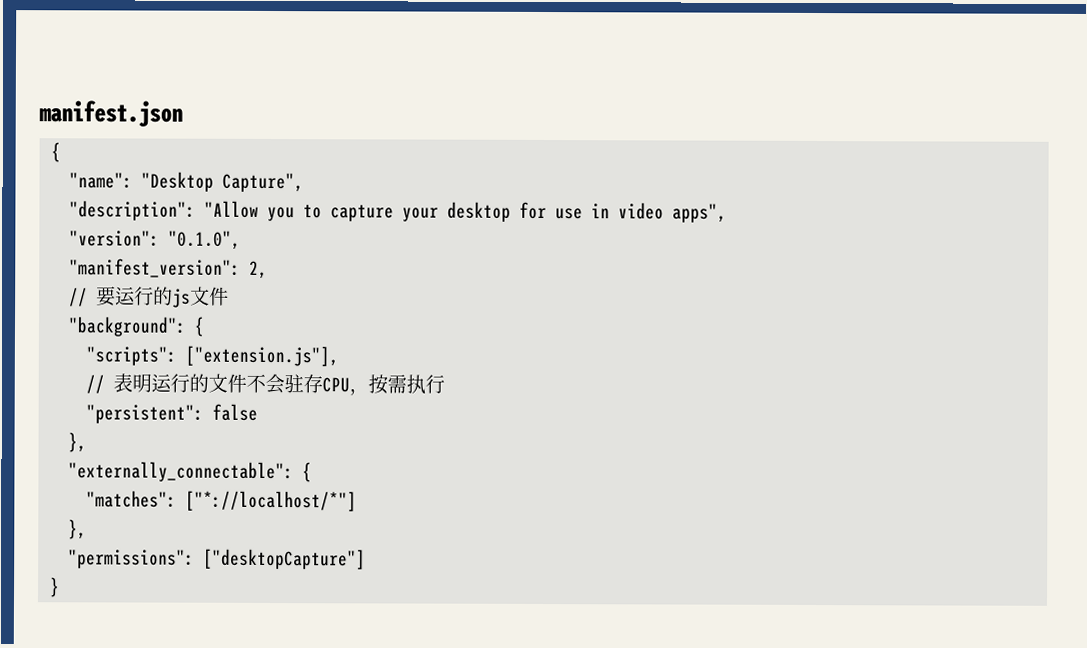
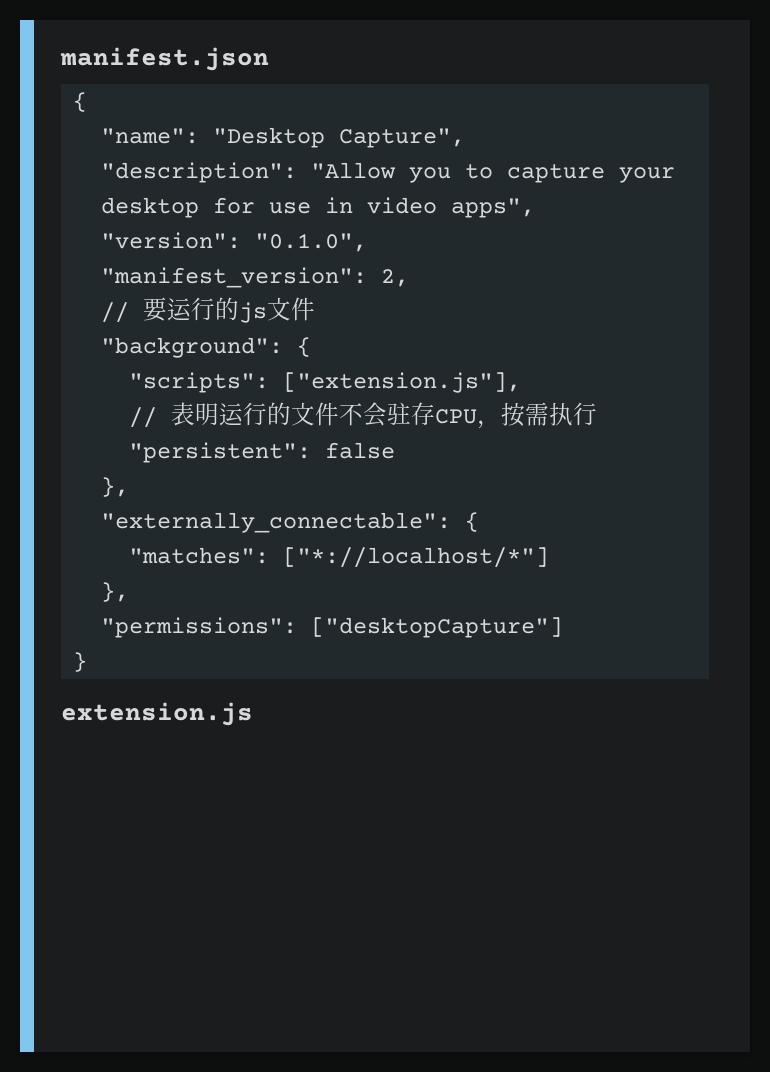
+ extension.js

